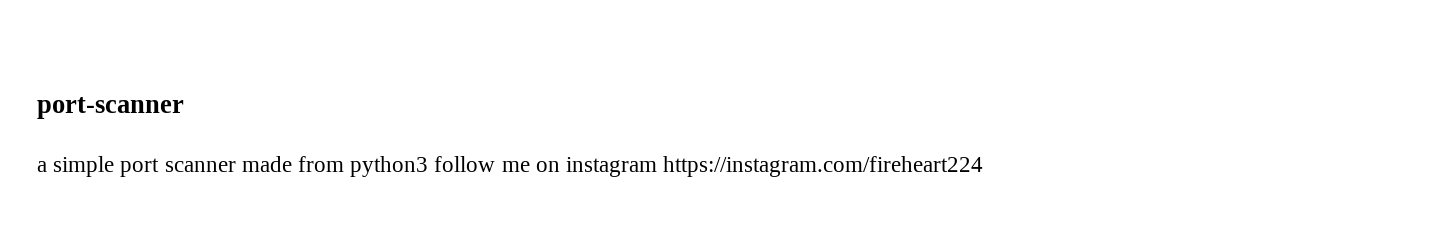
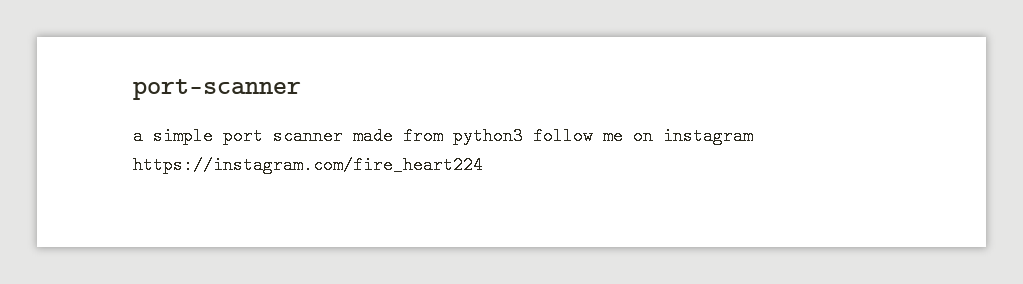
- a simple port scanner made from python3 follow me on instagram https://instagram.com/fireheart224
+ a simple port scanner made from python3 follow me on instagram https://instagram.com/fire_heart224

